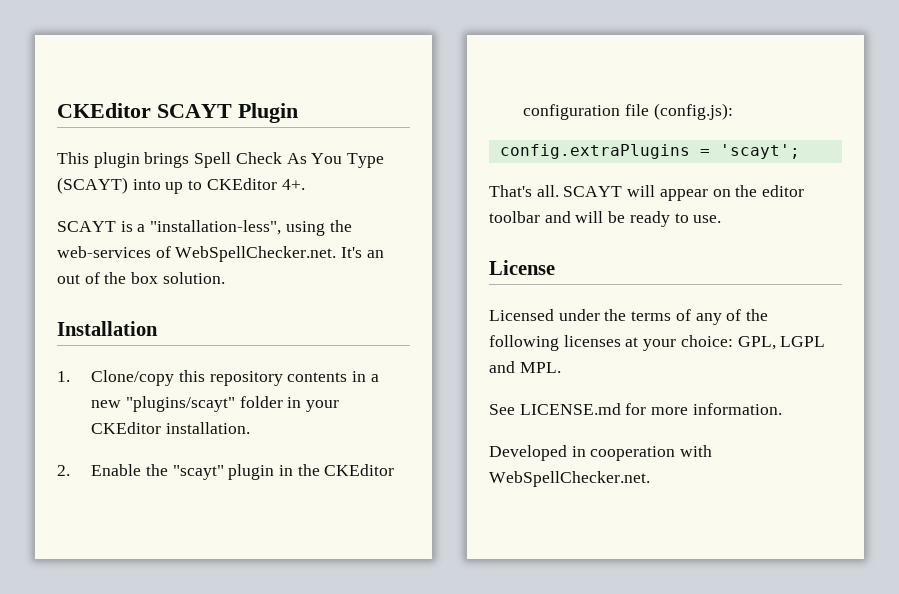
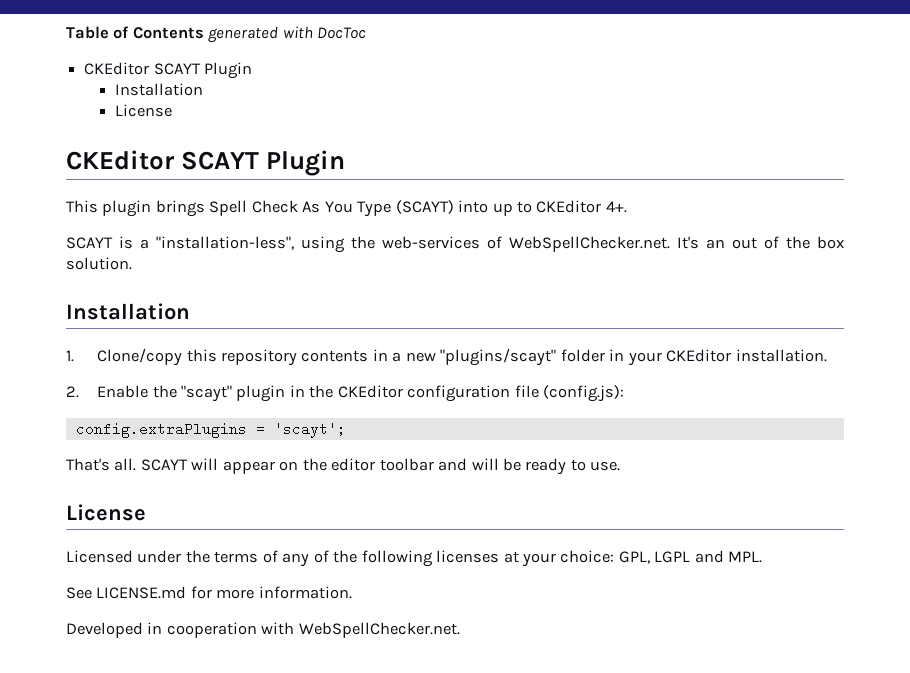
+ Table of Contents generated with DocToc
+ CKEditor SCAYT Plugin
+ Installation
+ License

